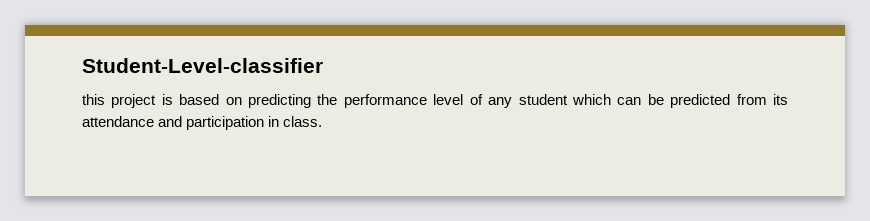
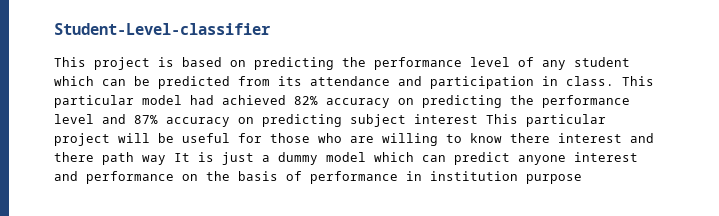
- this project is based on predicting the performance level of any student which can be predicted from its attendance and participation in class.
+ This project is based on predicting the performance level of any student which can be predicted from its attendance and participation in class.
+ This particular model had achieved 82% accuracy on predicting the performance level and 87% accuracy on predicting subject interest This particular project will be useful for those who are willing to know there interest and there path way It is just a dummy model which can predict anyone interest and performance on the basis of performance in institution purpose

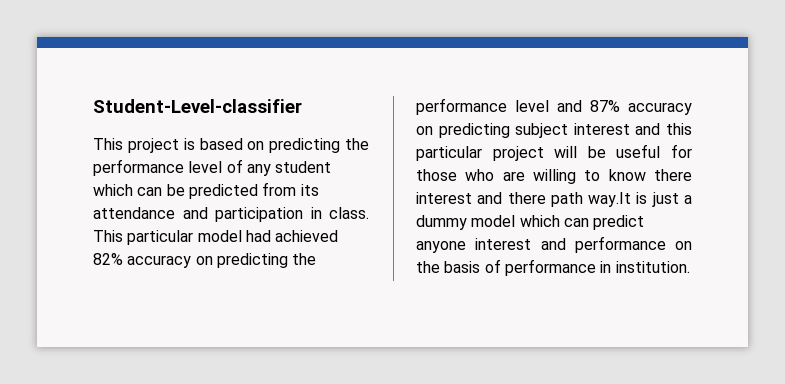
- This particular model had achieved 82% accuracy on predicting the performance level and 87% accuracy on predicting subject interest This particular project will be useful for those who are willing to know there interest and there path way It is just a dummy model which can predict anyone interest and performance on the basis of performance in institution purpose
+ This particular model had achieved 82% accuracy on predicting the performance level and 87% accuracy on predicting subject interest and this particular project will be useful for those who are willing to know there interest and there path way.It is just a dummy model which can predict anyone interest and performance on the basis of performance in institution.

